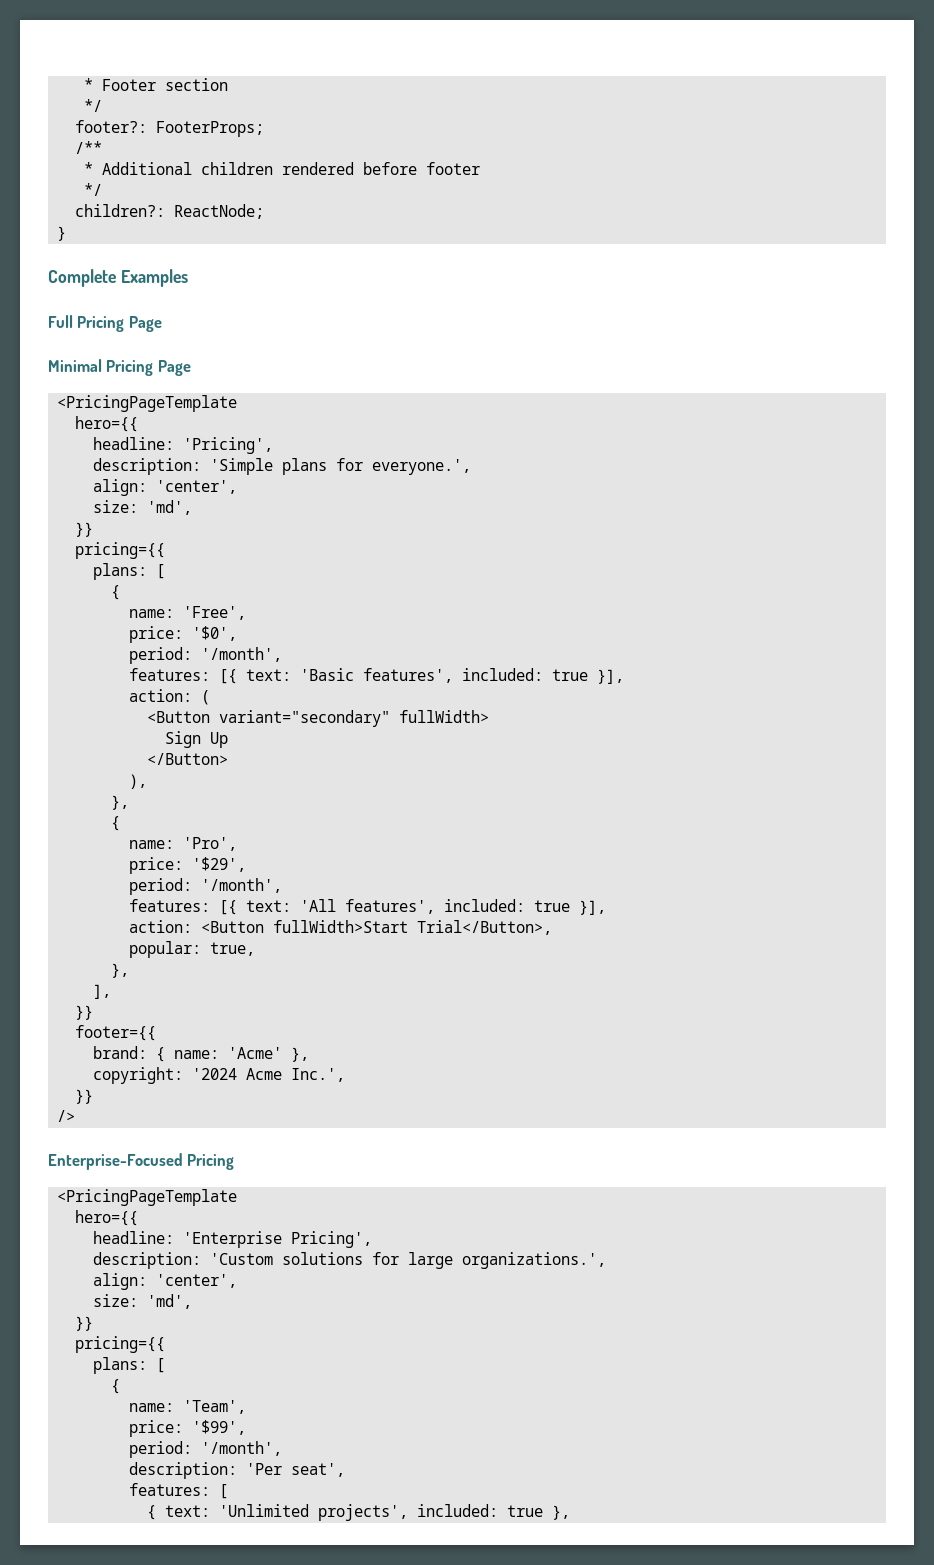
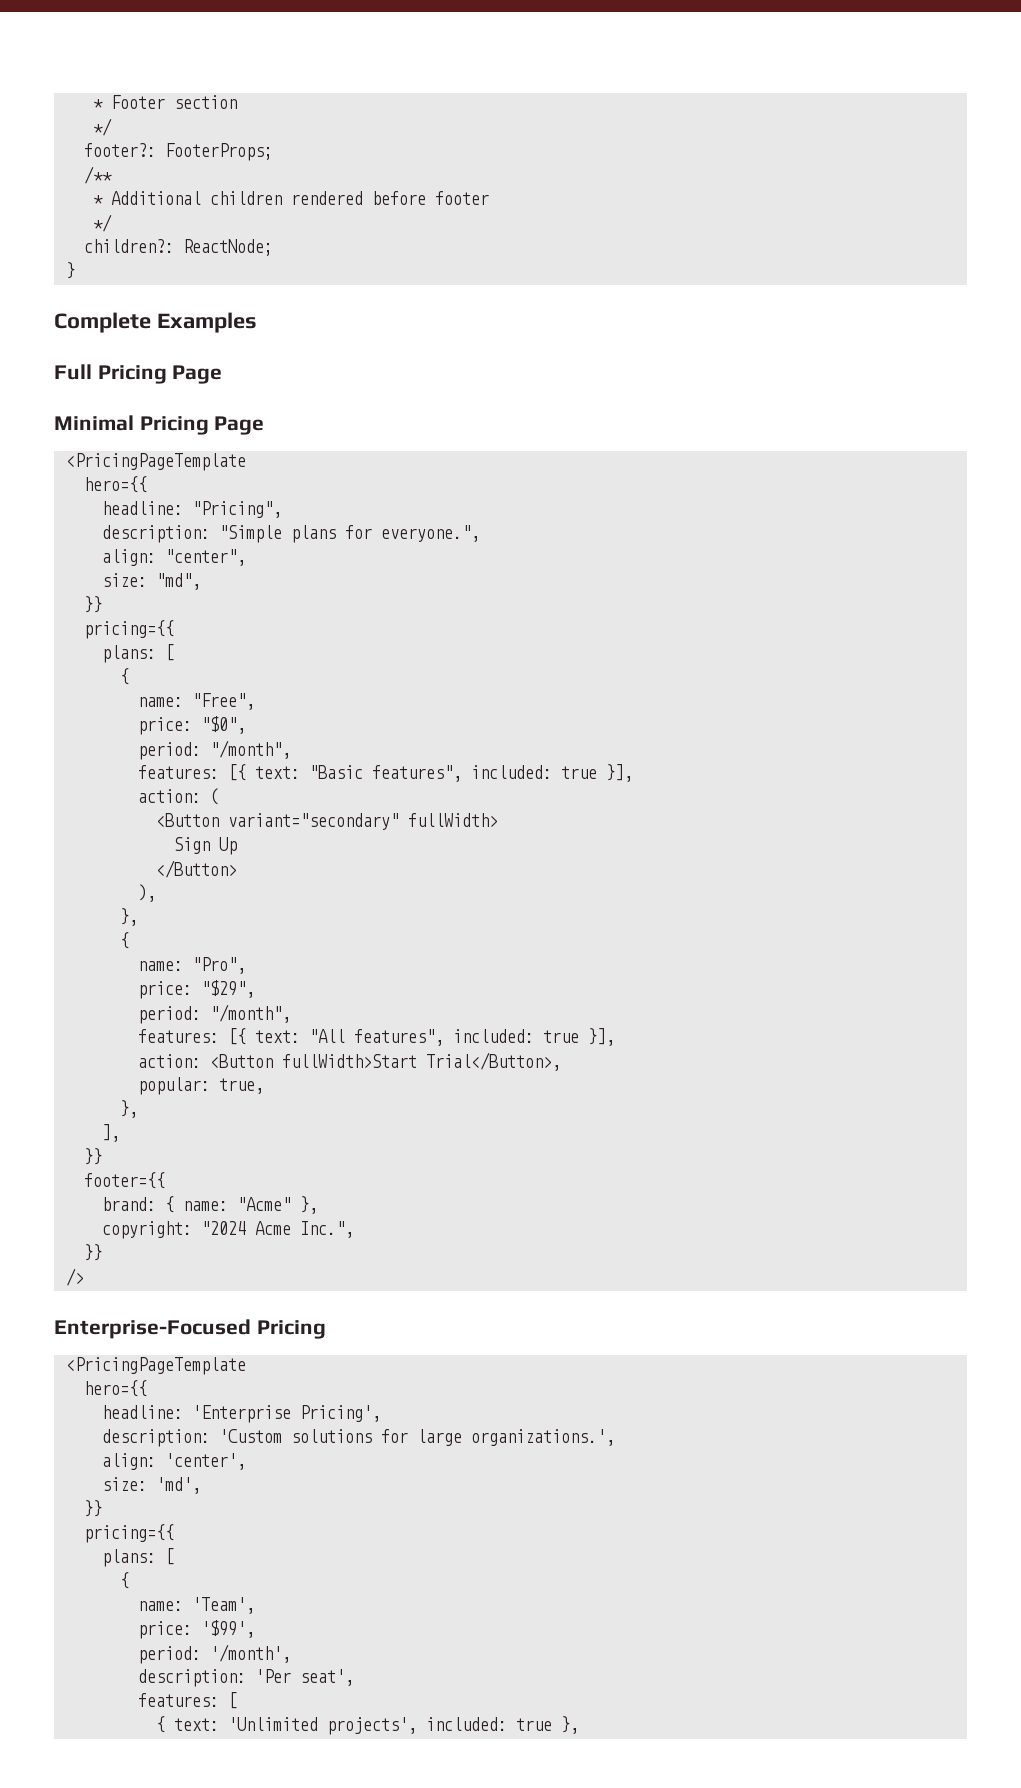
- headline: 'Pricing',
- description: 'Simple plans for everyone.',
- align: 'center',
- size: 'md',
+ headline: "Pricing",
+ description: "Simple plans for everyone.",
+ align: "center",
+ size: "md",
  }}
  pricing={{
  plans: [
  {
- name: 'Free',
- price: '$0',
- period: '/month',
- features: [{ text: 'Basic features', included: true }],
+ name: "Free",
+ price: "$0",
+ period: "/month",
+ features: [{ text: "Basic features", included: true }],
- name: 'Pro',
- price: '$29',
- period: '/month',
- features: [{ text: 'All features', included: true }],
+ name: "Pro",
+ price: "$29",
+ period: "/month",
+ features: [{ text: "All features", included: true }],
- brand: { name: 'Acme' },
+ brand: { name: "Acme" },
- copyright: '2024 Acme Inc.',
+ copyright: "2024 Acme Inc.",

